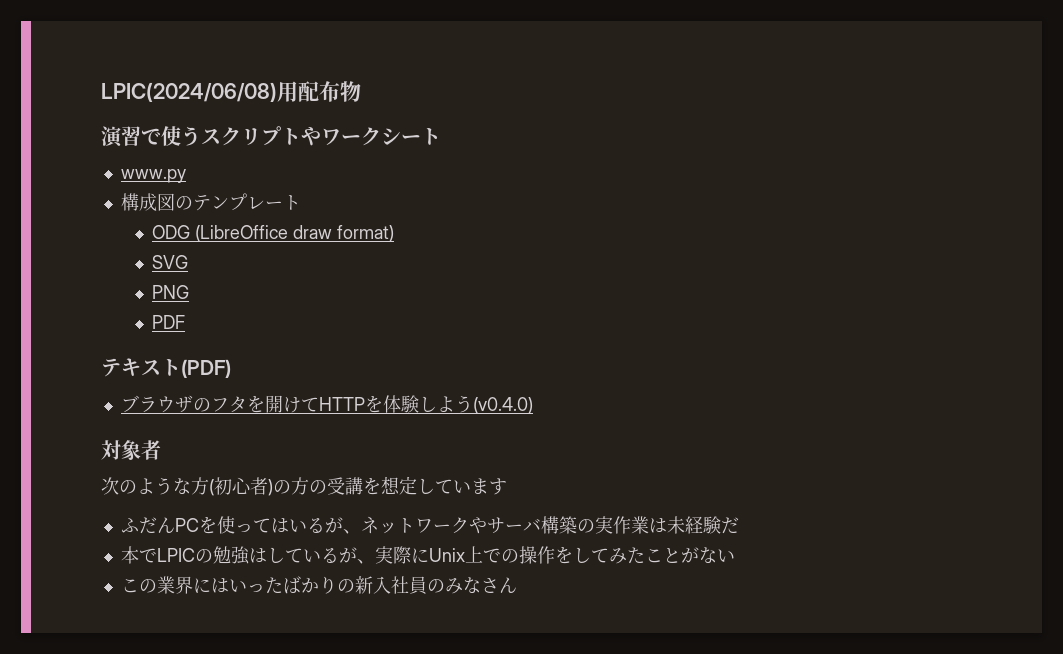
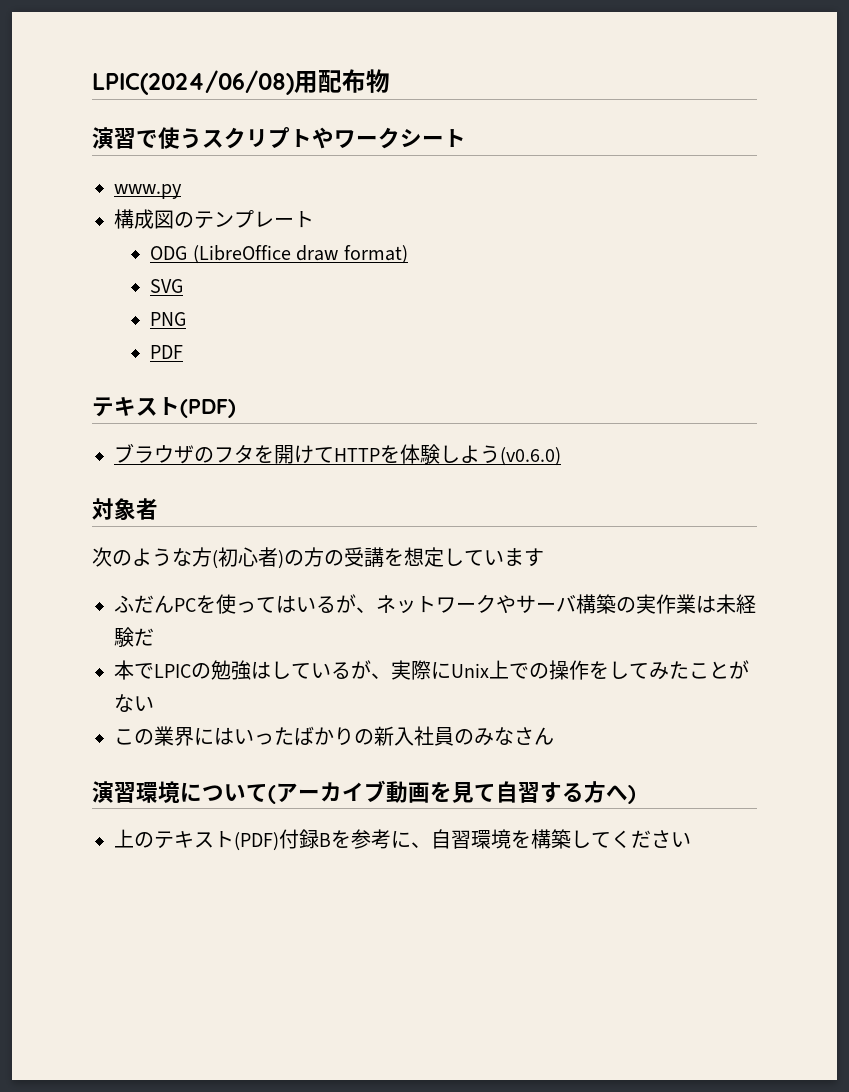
- ブラウザのフタを開けてHTTPを体験しよう(v0.4.0)
+ ブラウザのフタを開けてHTTPを体験しよう(v0.6.0)
+ 演習環境について(アーカイブ動画を見て自習する方へ)
+ 上のテキスト(PDF)付録Bを参考に、自習環境を構築してください

